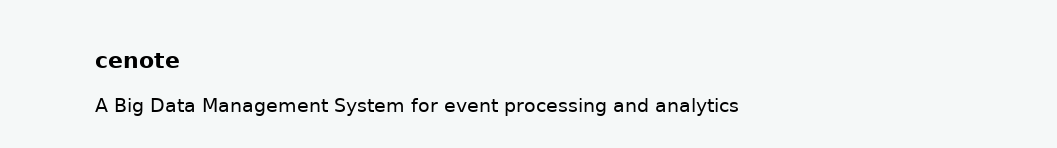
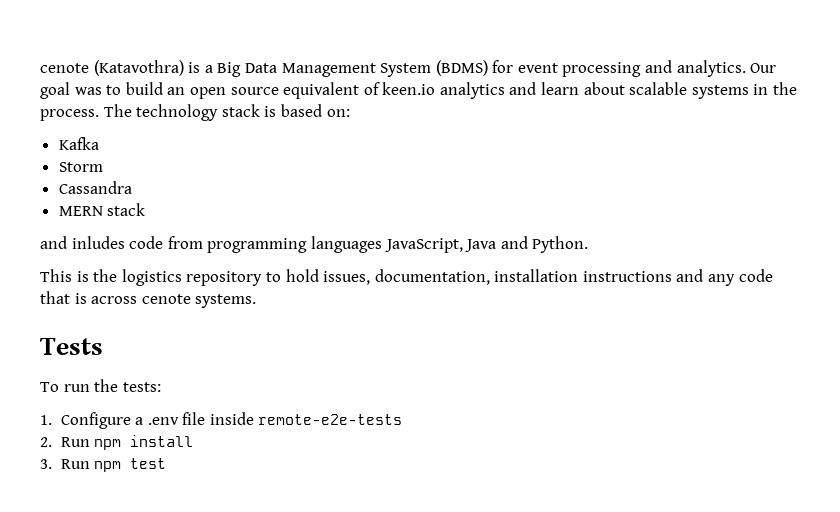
- cenote
- A Big Data Management System for event processing and analytics
+ cenote (Katavothra) is a Big Data Management System (BDMS) for event processing and analytics. Our goal was to build an open source equivalent of keen.io analytics and learn about scalable systems in the process. The technology stack is based on:
+ Kafka
+ Storm
+ Cassandra
+ MERN stack
+ and inludes code from programming languages JavaScript, Java and Python.
+ This is the logistics repository to hold issues, documentation, installation instructions and any code that is across cenote systems.
+ Tests
+ To run the tests:
+ 1. Configure a .env file inside remote-e2e-tests
+ 2. Run npm install
+ 3. Run npm test

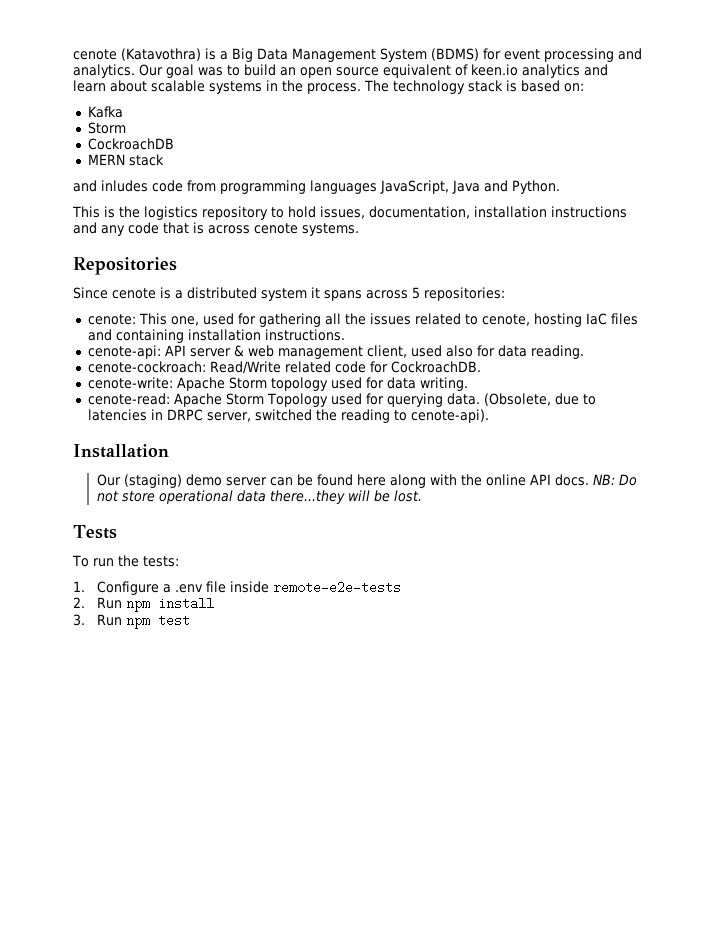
- Cassandra
+ CockroachDB
+ Repositories
+ Since cenote is a distributed system it spans across 5 repositories:
+ cenote: This one, used for gathering all the issues related to cenote, hosting IaC files and containing installation instructions.
+ cenote-api: API server & web management client, used also for data reading.
+ cenote-cockroach: Read/Write related code for CockroachDB.
+ cenote-write: Apache Storm topology used for data writing.
+ cenote-read: Apache Storm Topology used for querying data. (Obsolete, due to latencies in DRPC server, switched the reading to cenote-api).
+ Installation
+ Our (staging) demo server can be found here along with the online API docs. NB: Do not store operational data there...they will be lost.

